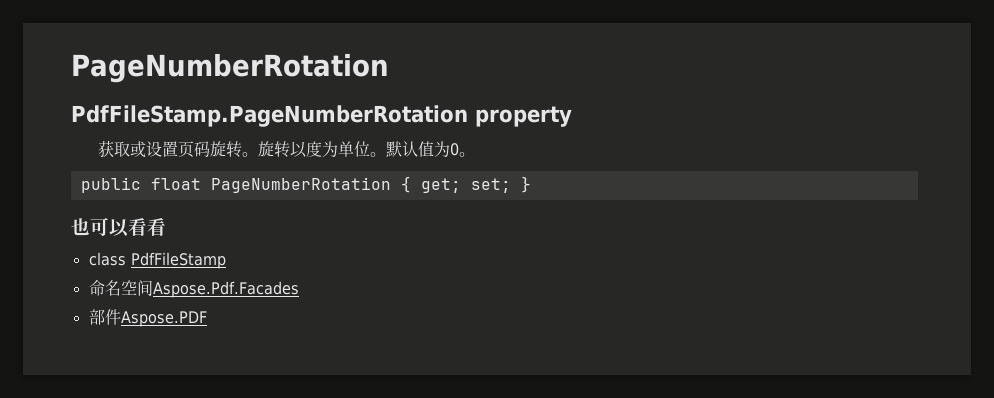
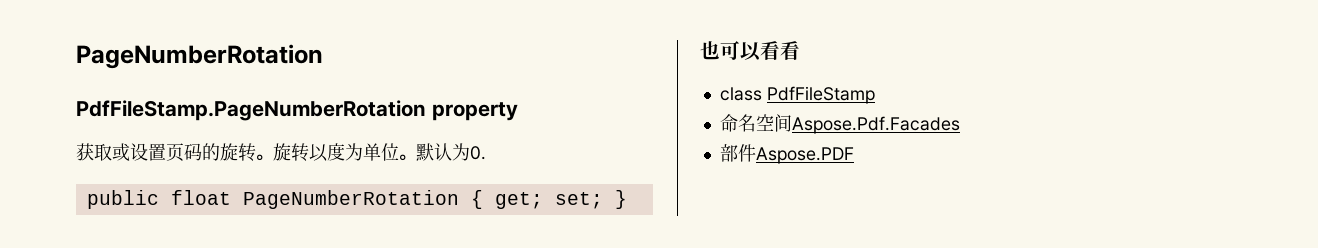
- 获取或设置页码旋转。
+ 获取或设置页码的旋转。
- 默认值为0。
+ 默认为0.

